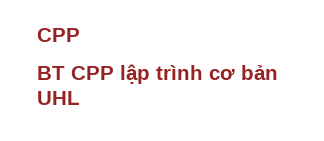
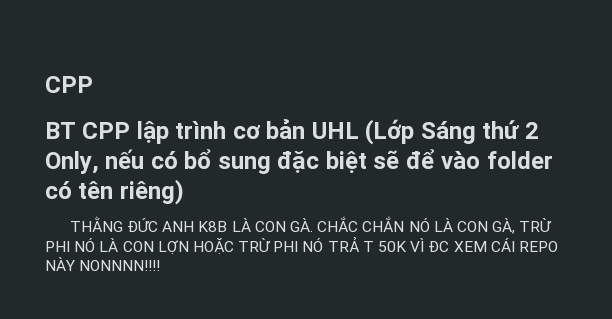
- BT CPP lập trình cơ bản UHL
+ BT CPP lập trình cơ bản UHL (Lớp Sáng thứ 2 Only, nếu có bổ sung đặc biệt sẽ để vào folder có tên riêng)
+ THẰNG ĐỨC ANH K8B LÀ CON GÀ. CHẮC CHẮN NÓ LÀ CON GÀ, TRỪ PHI NÓ LÀ CON LỢN HOẶC TRỪ PHI NÓ TRẢ T 50K VÌ ĐC XEM CÁI REPO NÀY NONNNN!!!!

